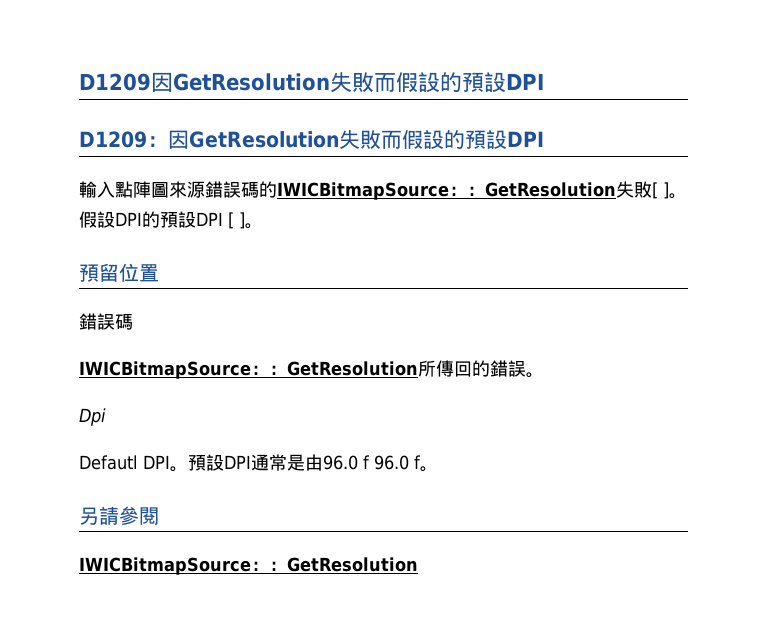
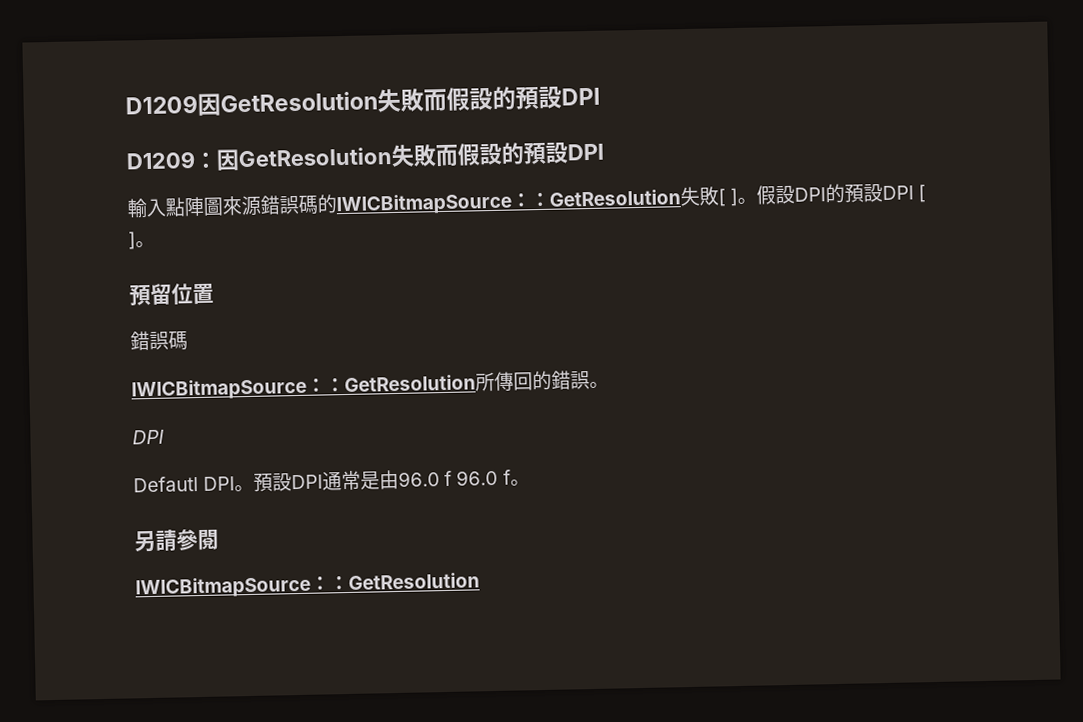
  IWICBitmapSource：：GetResolution所傳回的錯誤。
- Dpi
+ DPI

